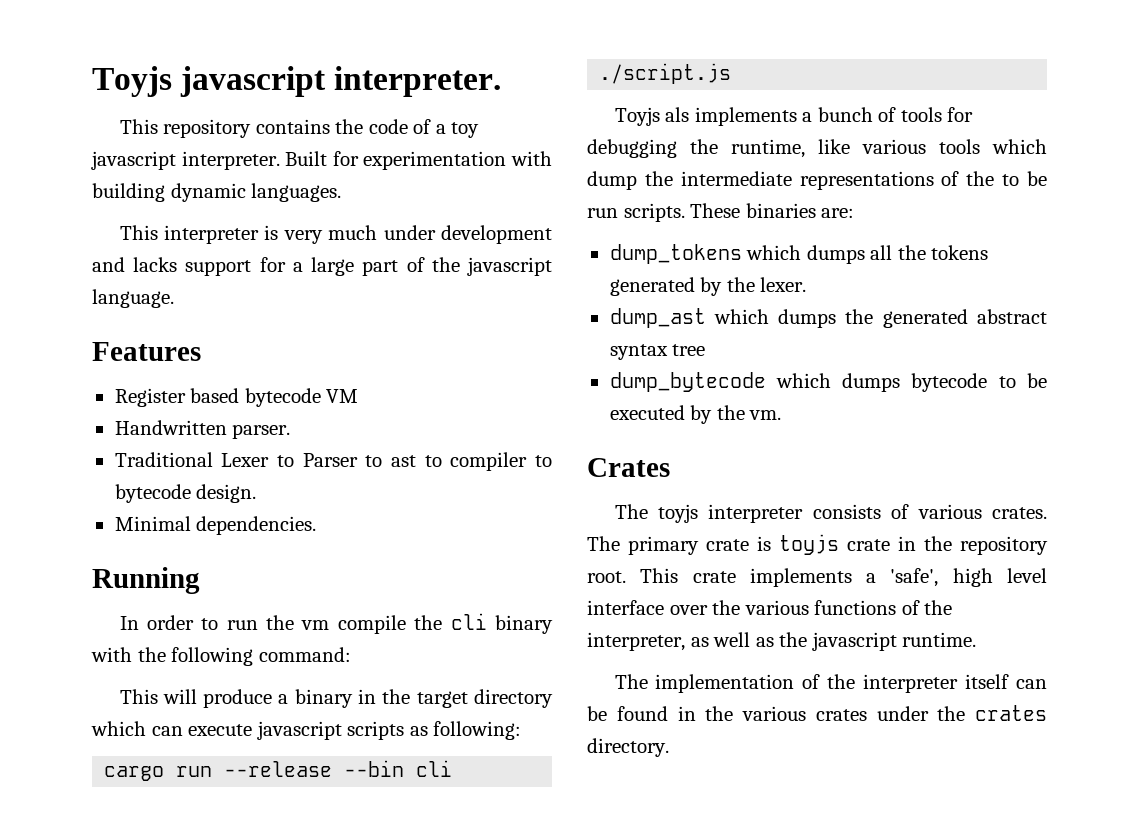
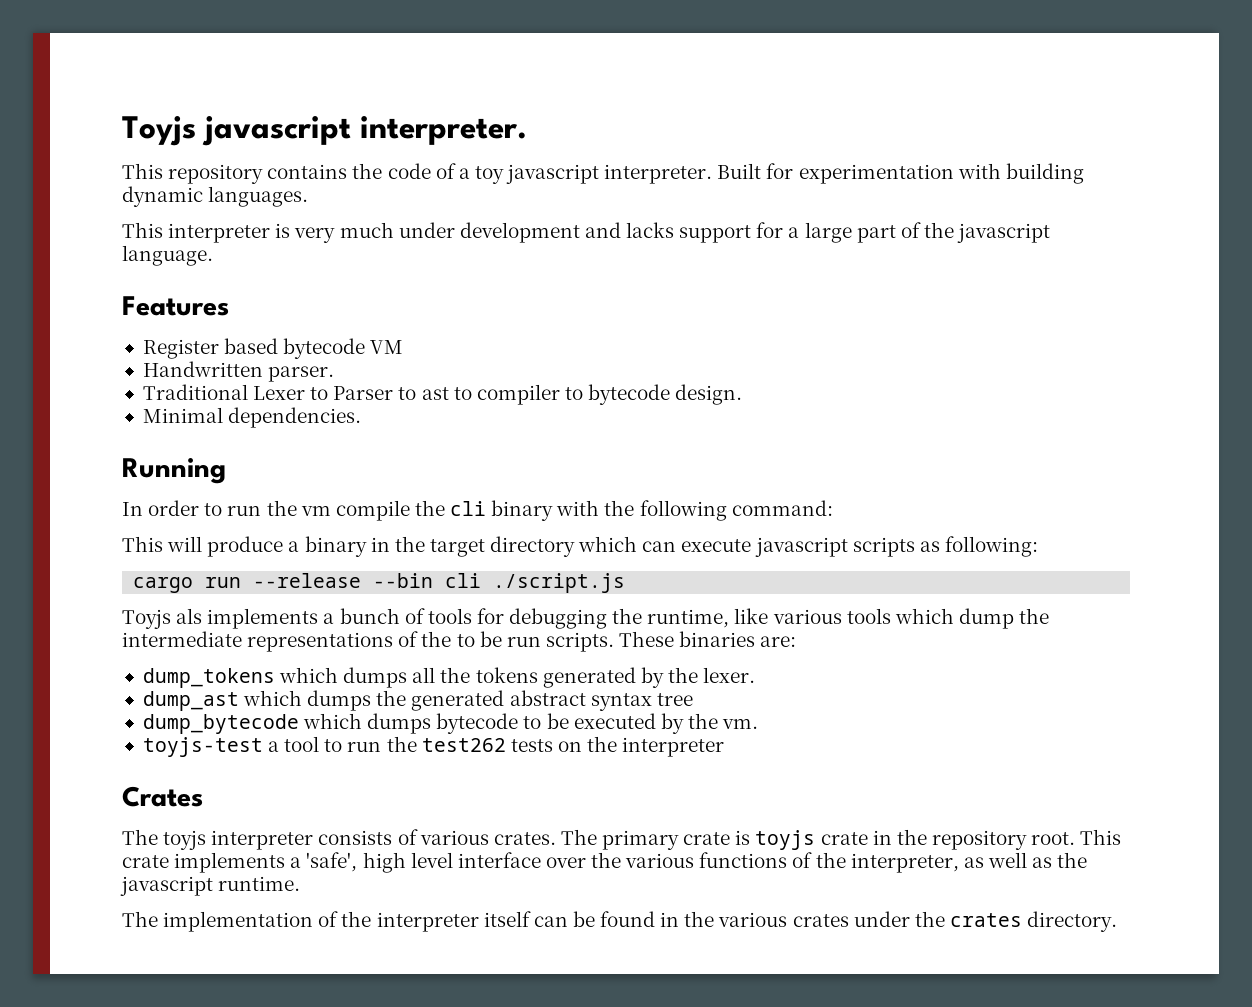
+ toyjs-test a tool to run the test262 tests on the interpreter

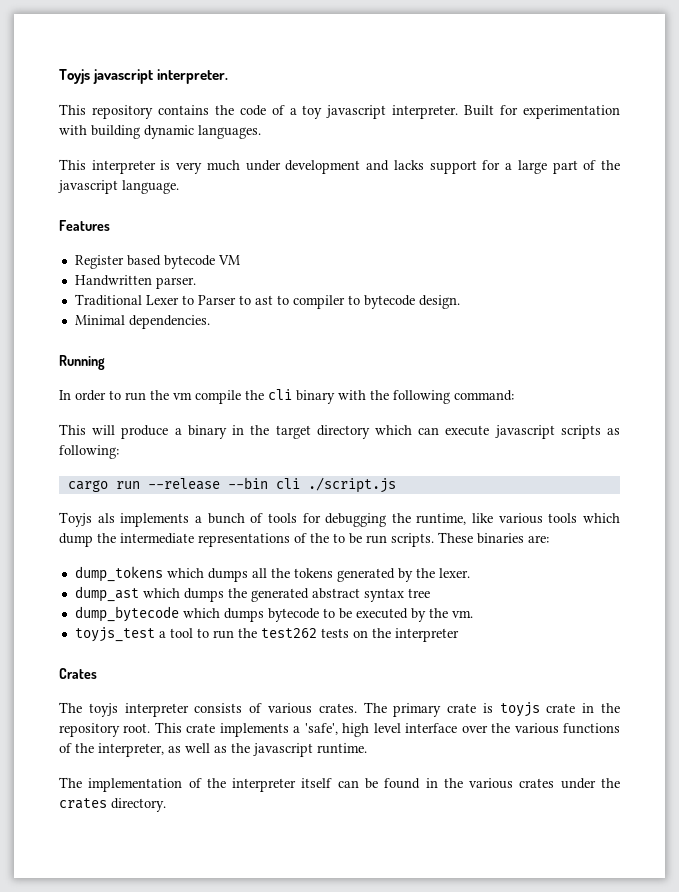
- toyjs-test a tool to run the test262 tests on the interpreter
+ toyjs_test a tool to run the test262 tests on the interpreter

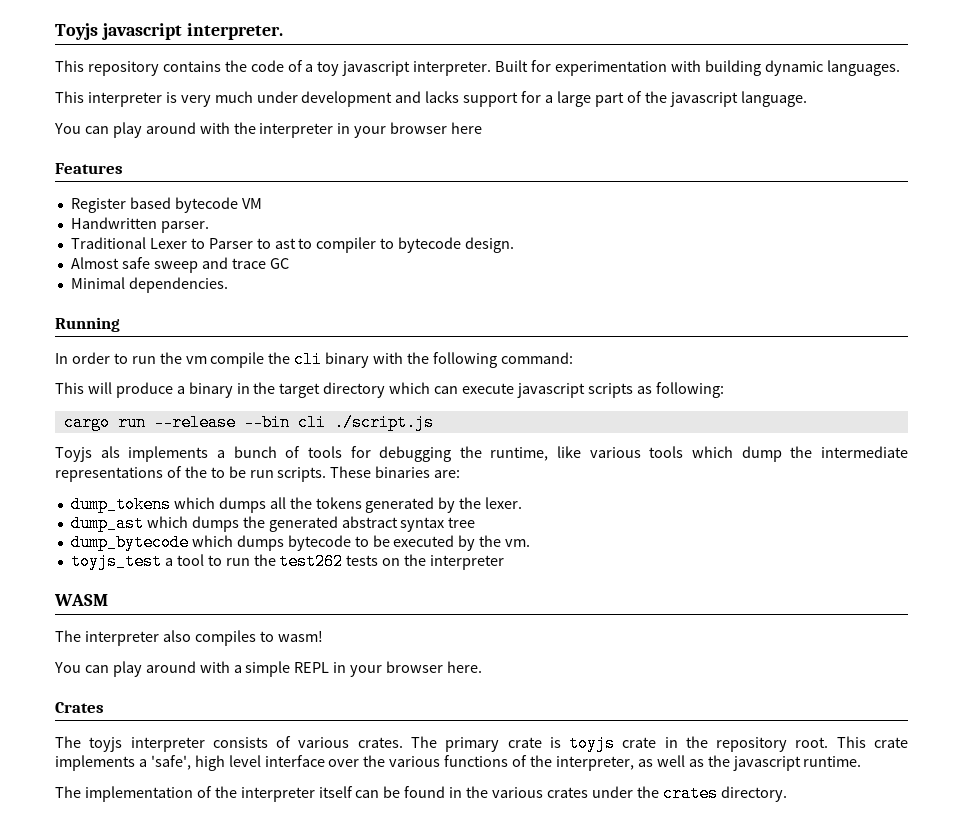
+ You can play around with the interpreter in your browser here
+ Almost safe sweep and trace GC
+ WASM
+ The interpreter also compiles to wasm!
+ You can play around with a simple REPL in your browser here.

